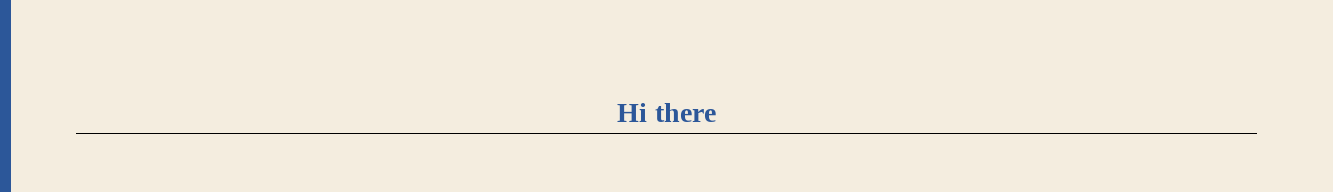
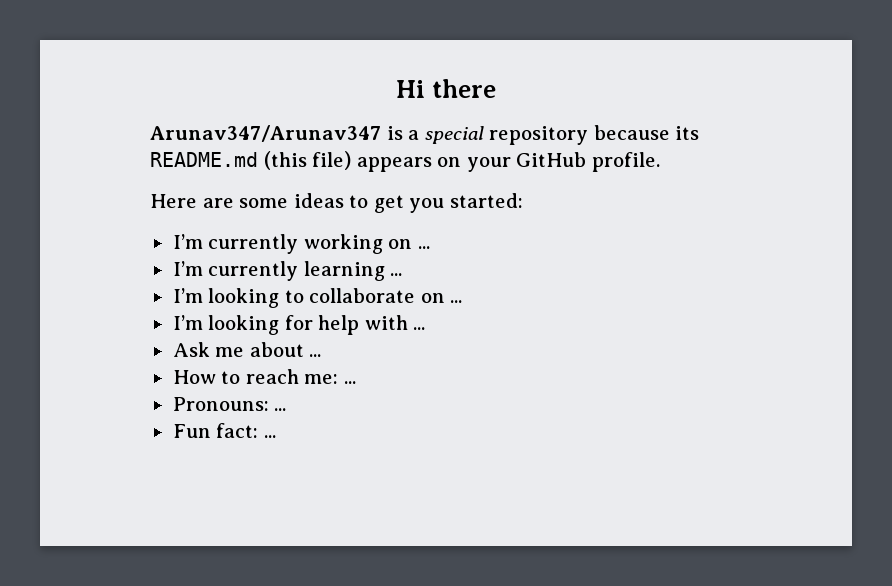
+ Arunav347/Arunav347 is a special repository because its README.md (this file) appears on your GitHub profile.
+ Here are some ideas to get you started:
+ I’m currently working on ...
+ I’m currently learning ...
+ I’m looking to collaborate on ...
+ I’m looking for help with ...
+ Ask me about ...
+ How to reach me: ...
+ Pronouns: ...
+ Fun fact: ...

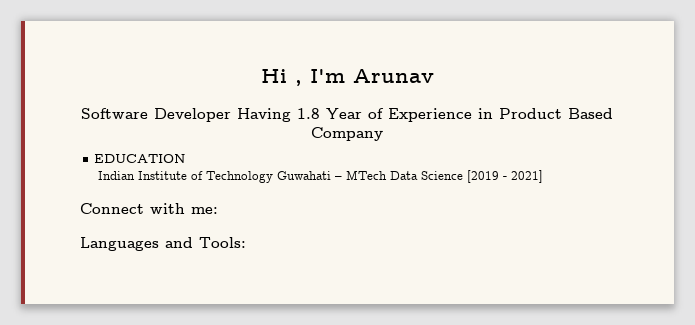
- Hi there
- Arunav347/Arunav347 is a special repository because its README.md (this file) appears on your GitHub profile.
- Here are some ideas to get you started:
- I’m currently working on ...
- I’m currently learning ...
- I’m looking to collaborate on ...
- I’m looking for help with ...
- Ask me about ...
- How to reach me: ...
- Pronouns: ...
- Fun fact: ...
+ Hi , I'm Arunav
+ Software Developer Having 1.8 Year of Experience in Product Based Company
+ EDUCATION
+ Indian Institute of Technology Guwahati – MTech Data Science [2019 - 2021]
+ Connect with me:
+ Languages and Tools:

